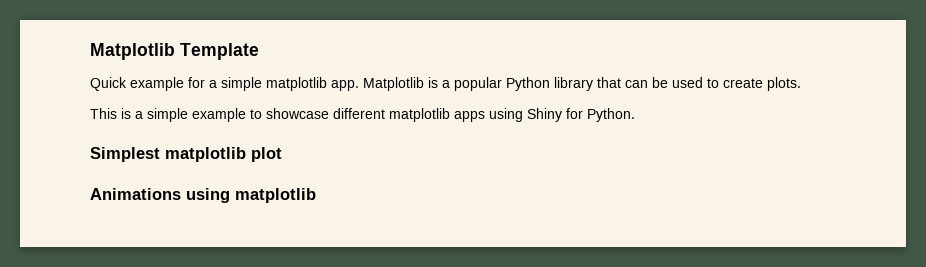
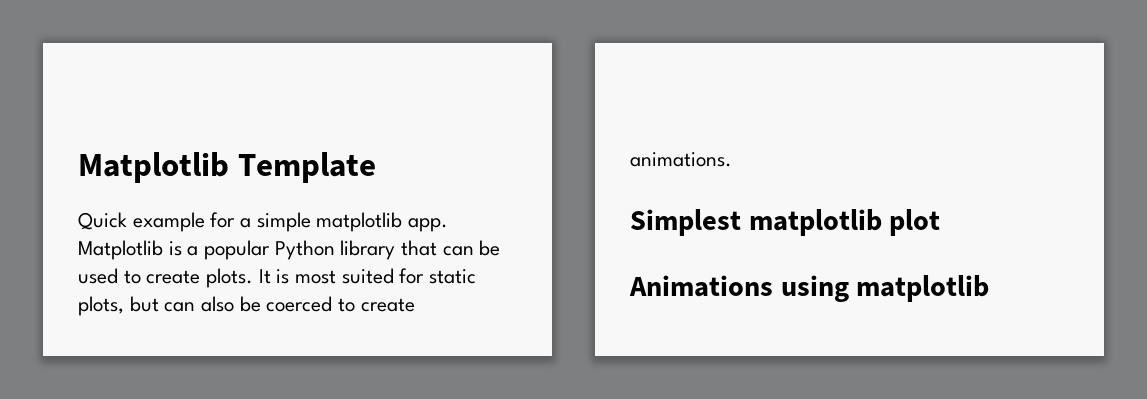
- Matplotlib is a popular Python library that can be used to create plots.
- This is a simple example to showcase different matplotlib apps using Shiny for Python.
+ Matplotlib is a popular Python library that can be used to create plots. It is most suited for static plots, but can also be coerced to create animations.

